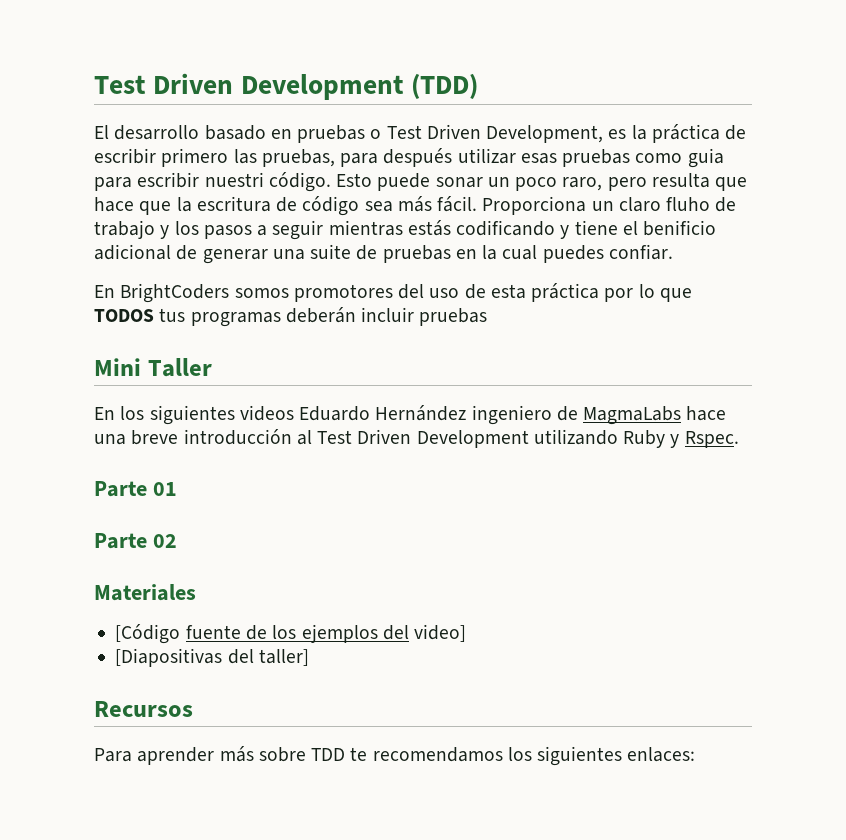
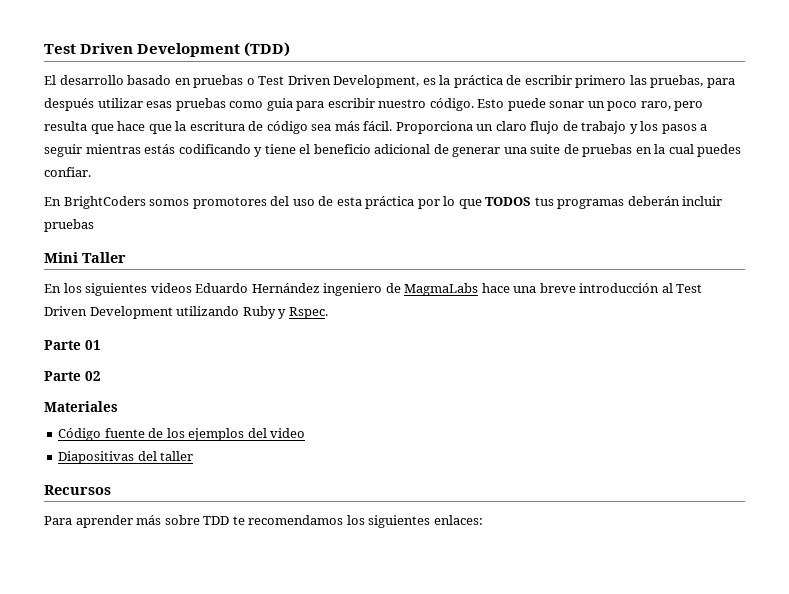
- El desarrollo basado en pruebas o Test Driven Development, es la práctica de escribir primero las pruebas, para después utilizar esas pruebas como guia para escribir nuestri código.
+ El desarrollo basado en pruebas o Test Driven Development, es la práctica de escribir primero las pruebas, para después utilizar esas pruebas como guia para escribir nuestro código.
- Proporciona un claro fluho de trabajo y los pasos a seguir mientras estás codificando y tiene el benificio adicional de generar una suite de pruebas en la cual puedes confiar.
+ Proporciona un claro flujo de trabajo y los pasos a seguir mientras estás codificando y tiene el beneficio adicional de generar una suite de pruebas en la cual puedes confiar.
- [Código fuente de los ejemplos del video]
- [Diapositivas del taller]
+ Código fuente de los ejemplos del video
+ Diapositivas del taller

